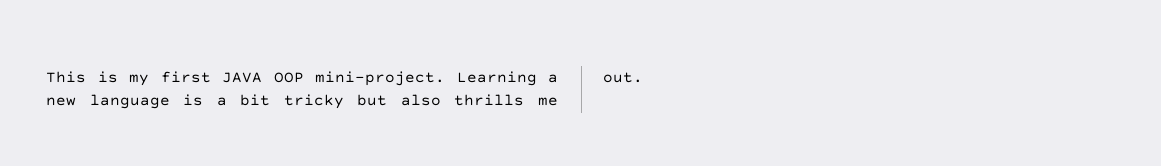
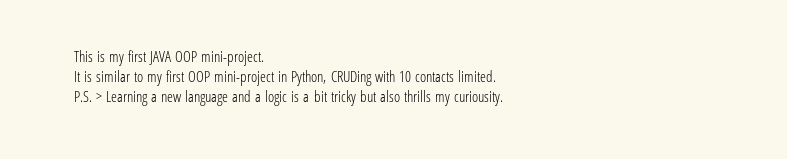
- This is my first JAVA OOP mini-project. Learning a new language is a bit tricky but also thrills me out.
+ This is my first JAVA OOP mini-project.
+ It is similar to my first OOP mini-project in Python, CRUDing with 10 contacts limited.
+ P.S. > Learning a new language and a logic is a bit tricky but also thrills my curiousity.

